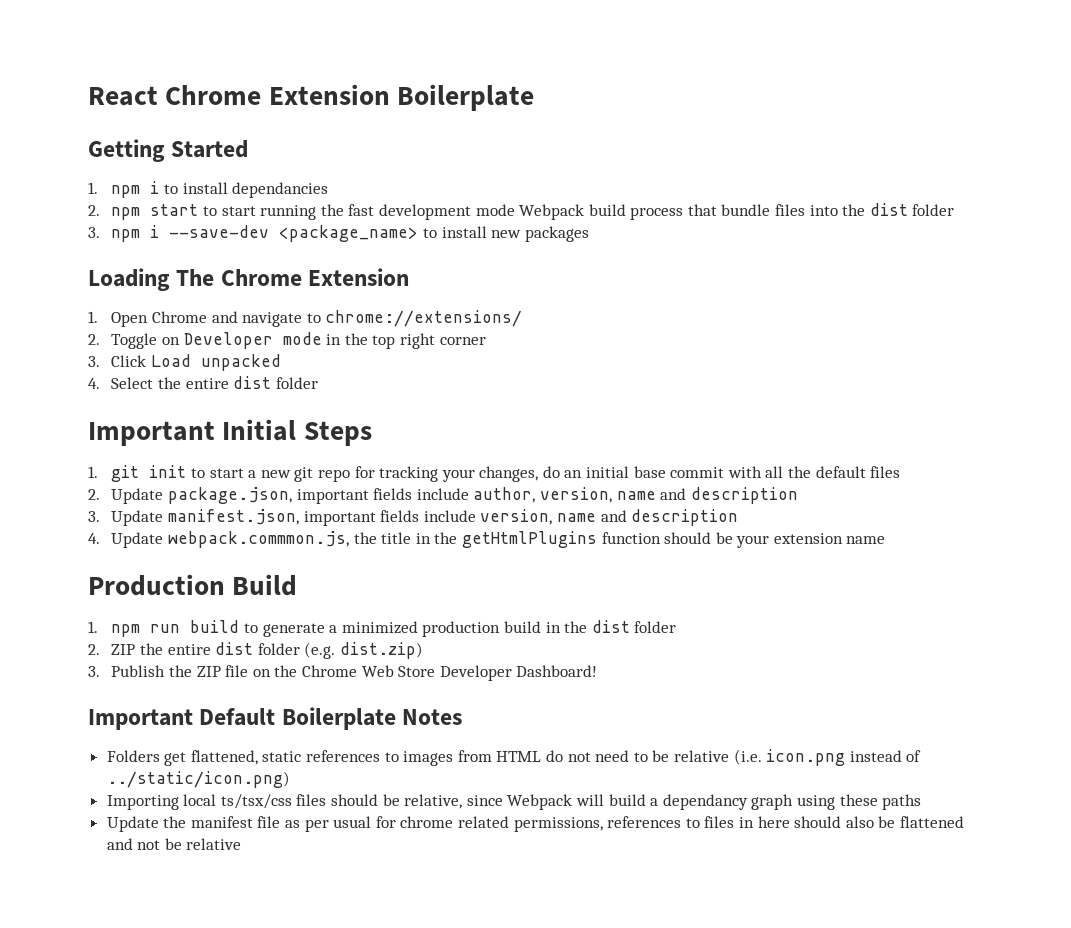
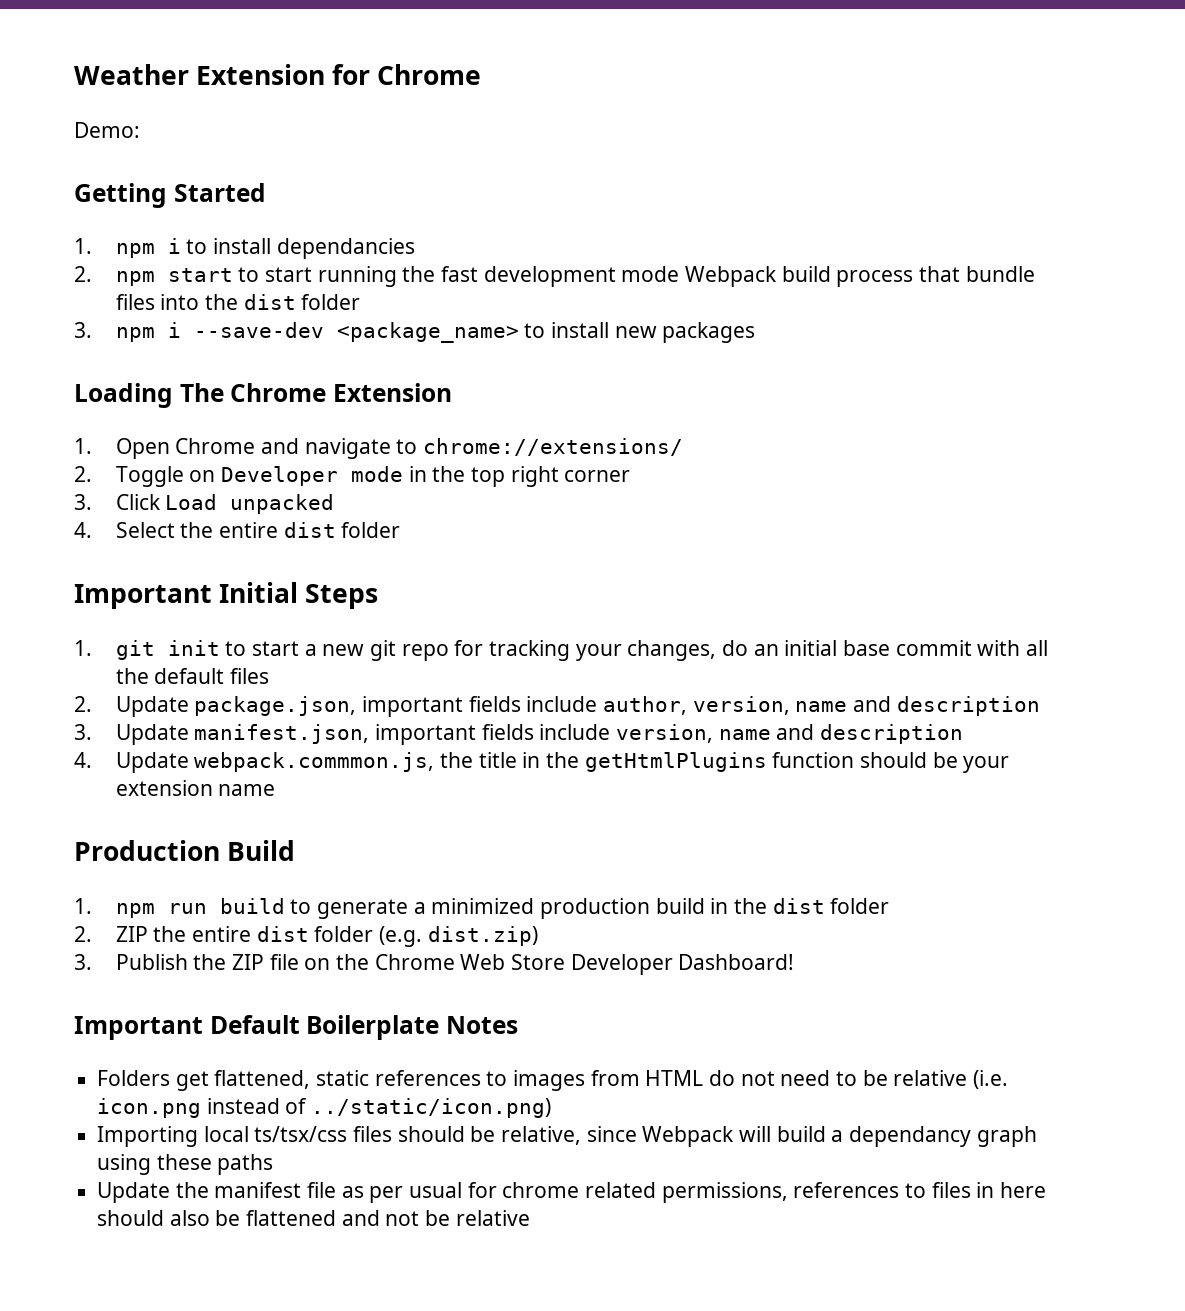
- React Chrome Extension Boilerplate
+ Weather Extension for Chrome
+ Demo:

